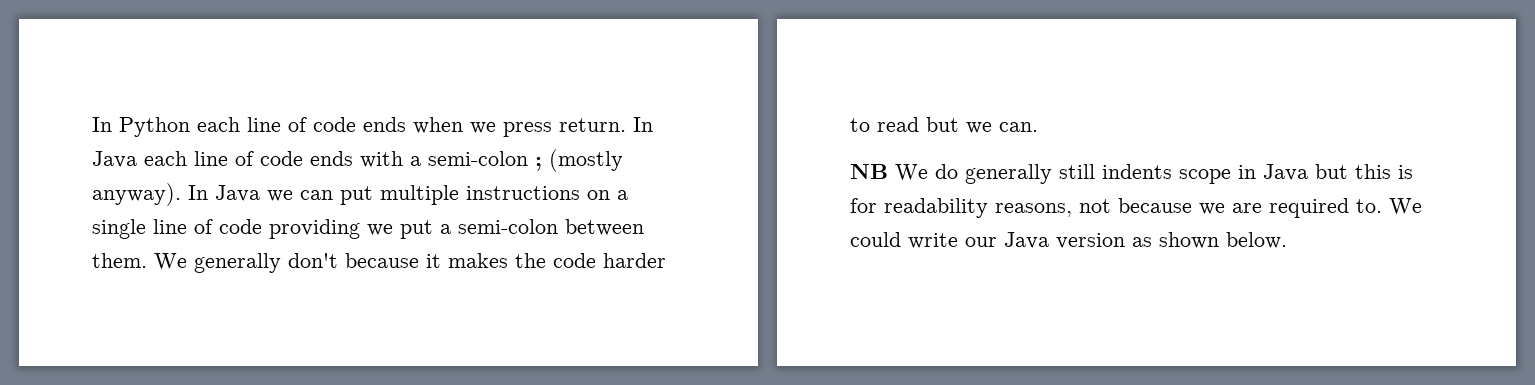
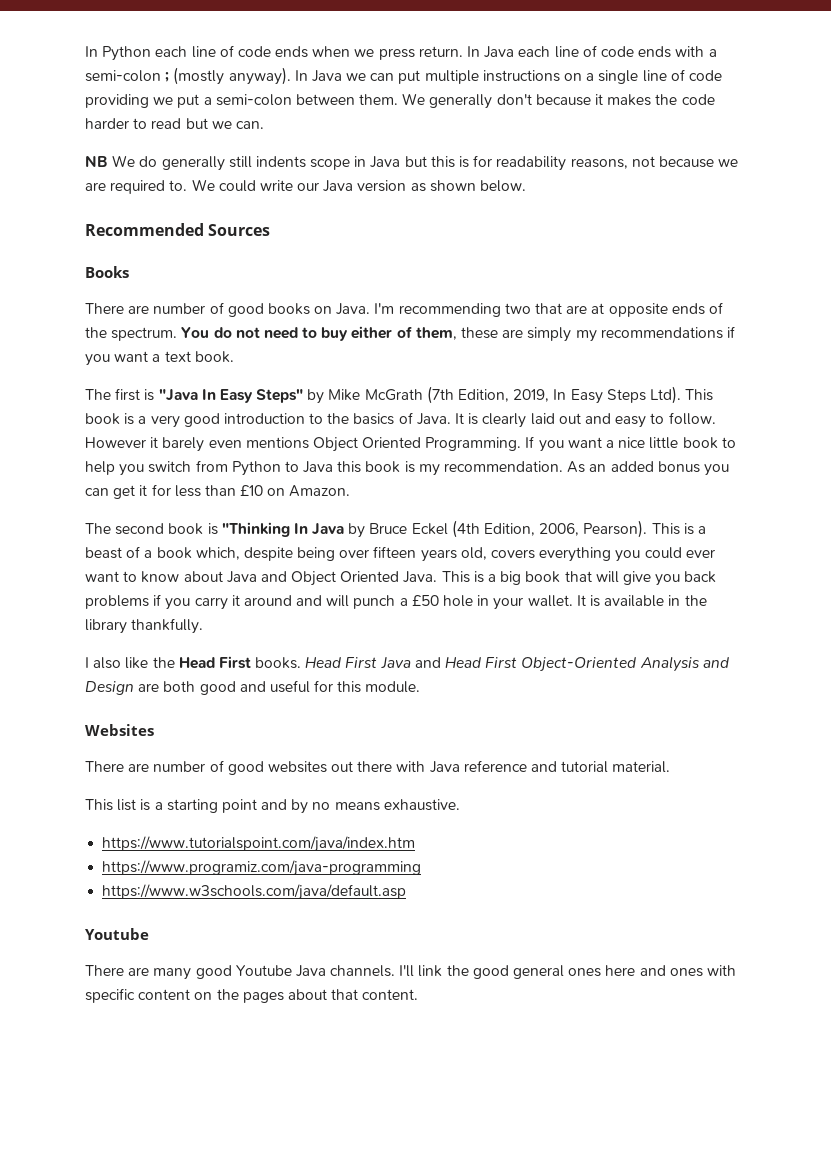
+ Recommended Sources
+ Books
+ There are number of good books on Java. I'm recommending two that are at opposite ends of the spectrum. You do not need to buy either of them, these are simply my recommendations if you want a text book.
+ The first is "Java In Easy Steps" by Mike McGrath (7th Edition, 2019, In Easy Steps Ltd). This book is a very good introduction to the basics of Java. It is clearly laid out and easy to follow. However it barely even mentions Object Oriented Programming. If you want a nice little book to help you switch from Python to Java this book is my recommendation. As an added bonus you can get it for less than £10 on Amazon.
+ The second book is "Thinking In Java by Bruce Eckel (4th Edition, 2006, Pearson). This is a beast of a book which, despite being over fifteen years old, covers everything you could ever want to know about Java and Object Oriented Java. This is a big book that will give you back problems if you carry it around and will punch a £50 hole in your wallet. It is available in the library thankfully.
+ I also like the Head First books. Head First Java and Head First Object-Oriented Analysis and Design are both good and useful for this module.
+ Websites
+ There are number of good websites out there with Java reference and tutorial material.
+ This list is a starting point and by no means exhaustive.
+ https://www.tutorialspoint.com/java/index.htm
+ https://www.programiz.com/java-programming
+ https://www.w3schools.com/java/default.asp
+ Youtube
+ There are many good Youtube Java channels. I'll link the good general ones here and ones with specific content on the pages about that content.

